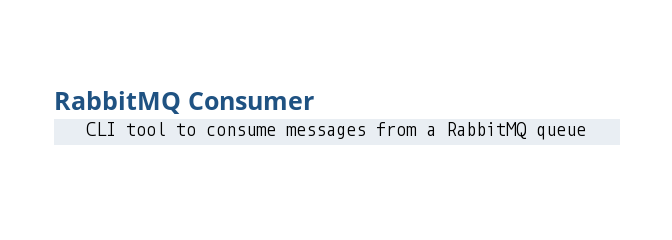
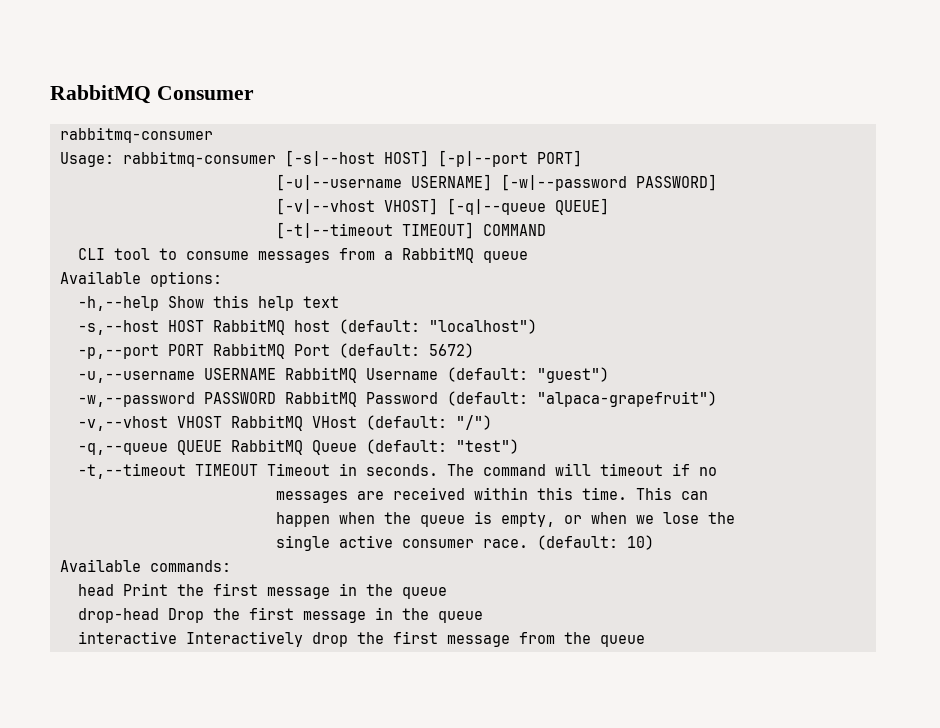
  RabbitMQ Consumer
+ rabbitmq-consumer
+ Usage: rabbitmq-consumer [-s|--host HOST] [-p|--port PORT]
+ [-u|--username USERNAME] [-w|--password PASSWORD]
+ [-v|--vhost VHOST] [-q|--queue QUEUE]
+ [-t|--timeout TIMEOUT] COMMAND
+ Available options:
+ -h,--help Show this help text
+ -s,--host HOST RabbitMQ host (default: "localhost")
+ -p,--port PORT RabbitMQ Port (default: 5672)
+ -u,--username USERNAME RabbitMQ Username (default: "guest")
+ -w,--password PASSWORD RabbitMQ Password (default: "alpaca-grapefruit")
+ -v,--vhost VHOST RabbitMQ VHost (default: "/")
+ -q,--queue QUEUE RabbitMQ Queue (default: "test")
+ -t,--timeout TIMEOUT Timeout in seconds. The command will timeout if no
+ messages are received within this time. This can
+ happen when the queue is empty, or when we lose the
+ single active consumer race. (default: 10)
+ Available commands:
+ head Print the first message in the queue
+ drop-head Drop the first message in the queue
+ interactive Interactively drop the first message from the queue

